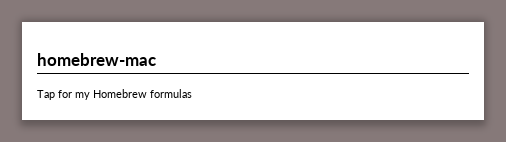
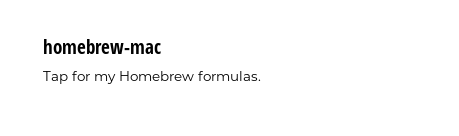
- Tap for my Homebrew formulas
+ Tap for my Homebrew formulas.

